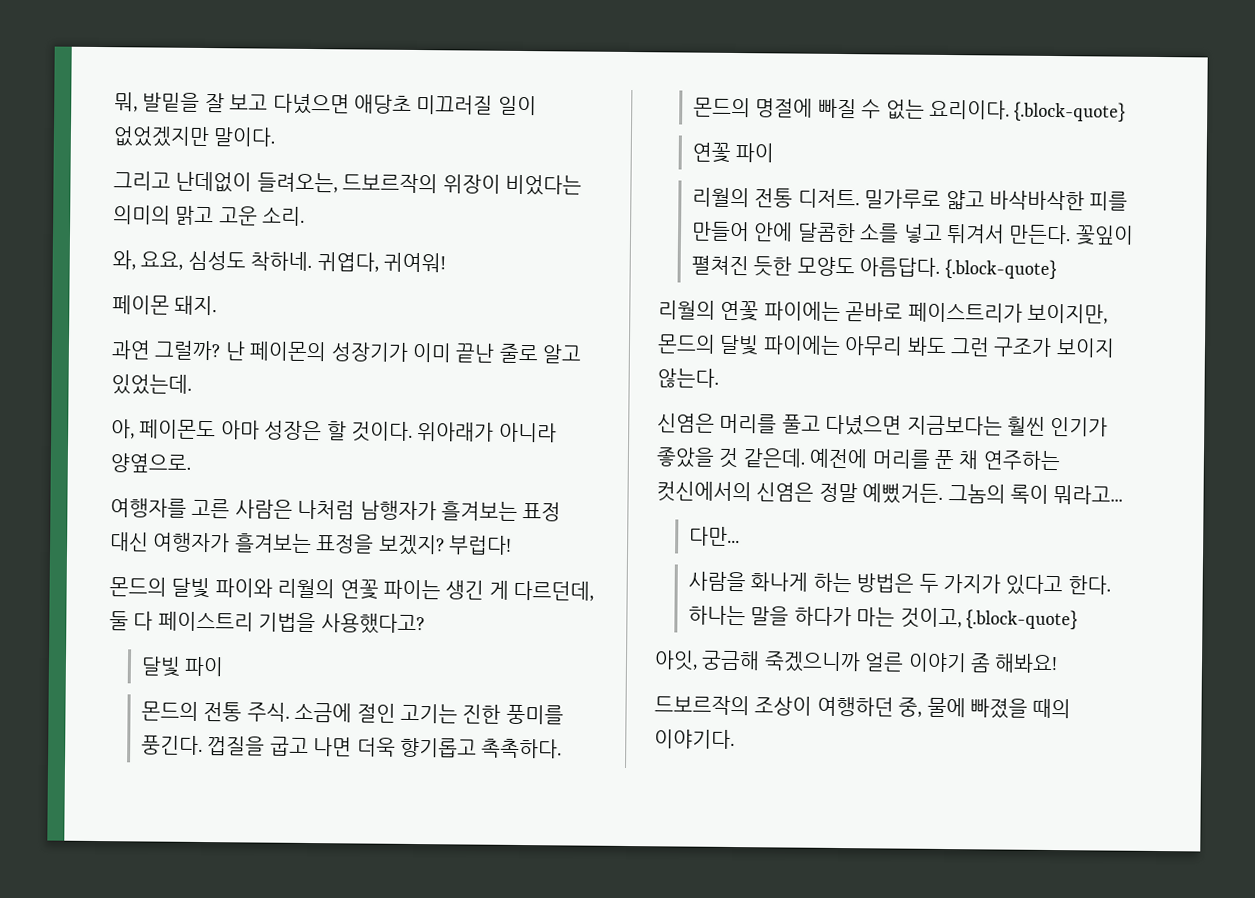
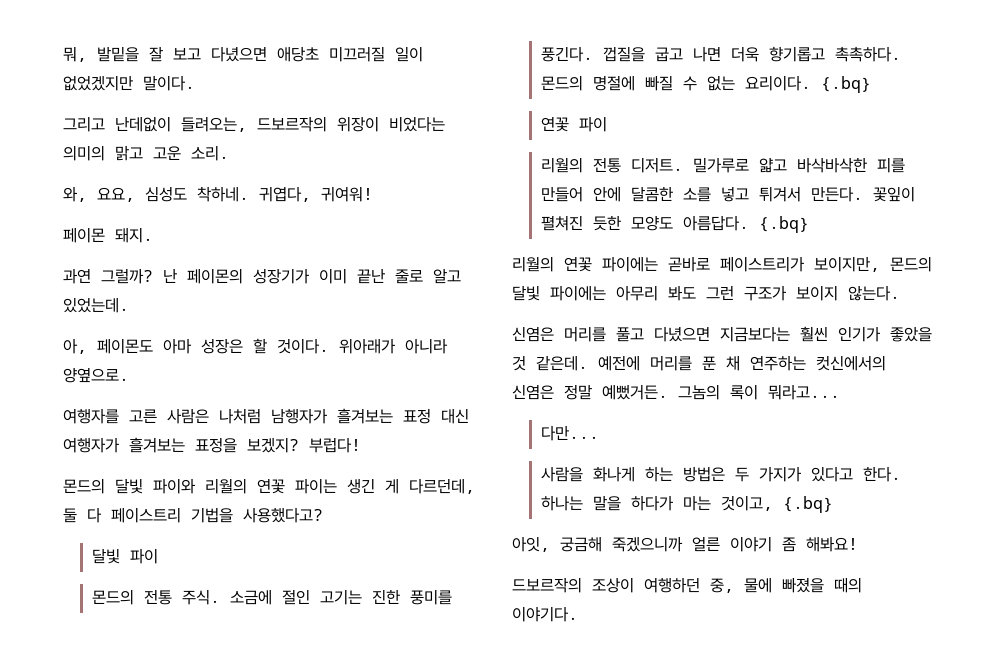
- 몬드의 명절에 빠질 수 없는 요리이다. {.block-quote}
+ 몬드의 명절에 빠질 수 없는 요리이다. {.bq}
- 꽃잎이 펼쳐진 듯한 모양도 아름답다. {.block-quote}
+ 꽃잎이 펼쳐진 듯한 모양도 아름답다. {.bq}
- 하나는 말을 하다가 마는 것이고, {.block-quote}
+ 하나는 말을 하다가 마는 것이고, {.bq}

